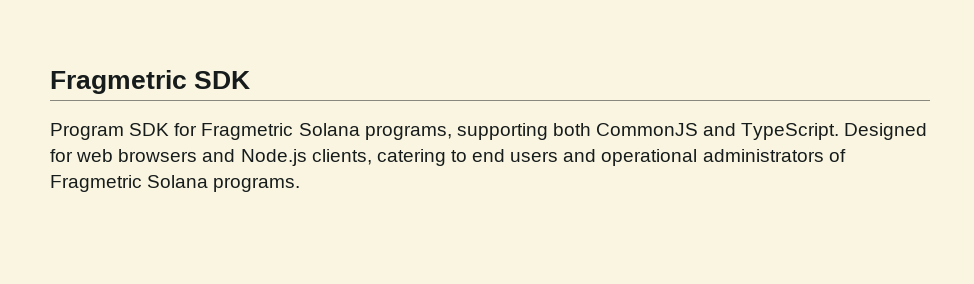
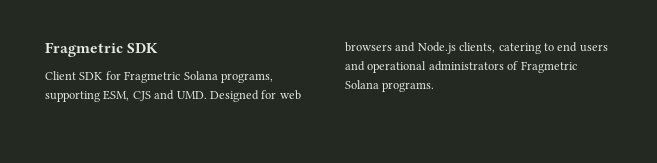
- Program SDK for Fragmetric Solana programs, supporting both CommonJS and TypeScript. Designed for web browsers and Node.js clients, catering to end users and operational administrators of Fragmetric Solana programs.
+ Client SDK for Fragmetric Solana programs, supporting ESM, CJS and UMD. Designed for web browsers and Node.js clients, catering to end users and operational administrators of Fragmetric Solana programs.

